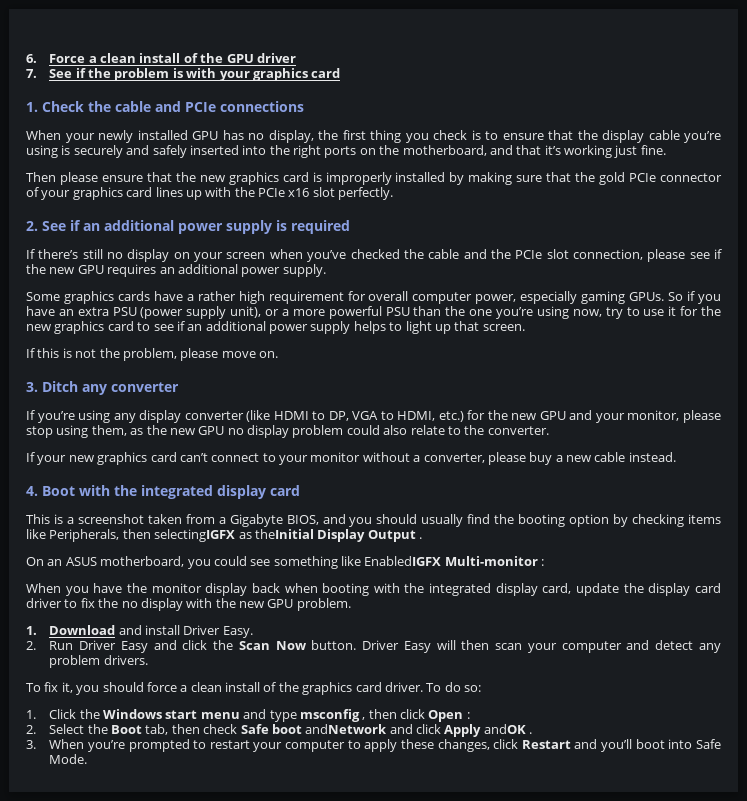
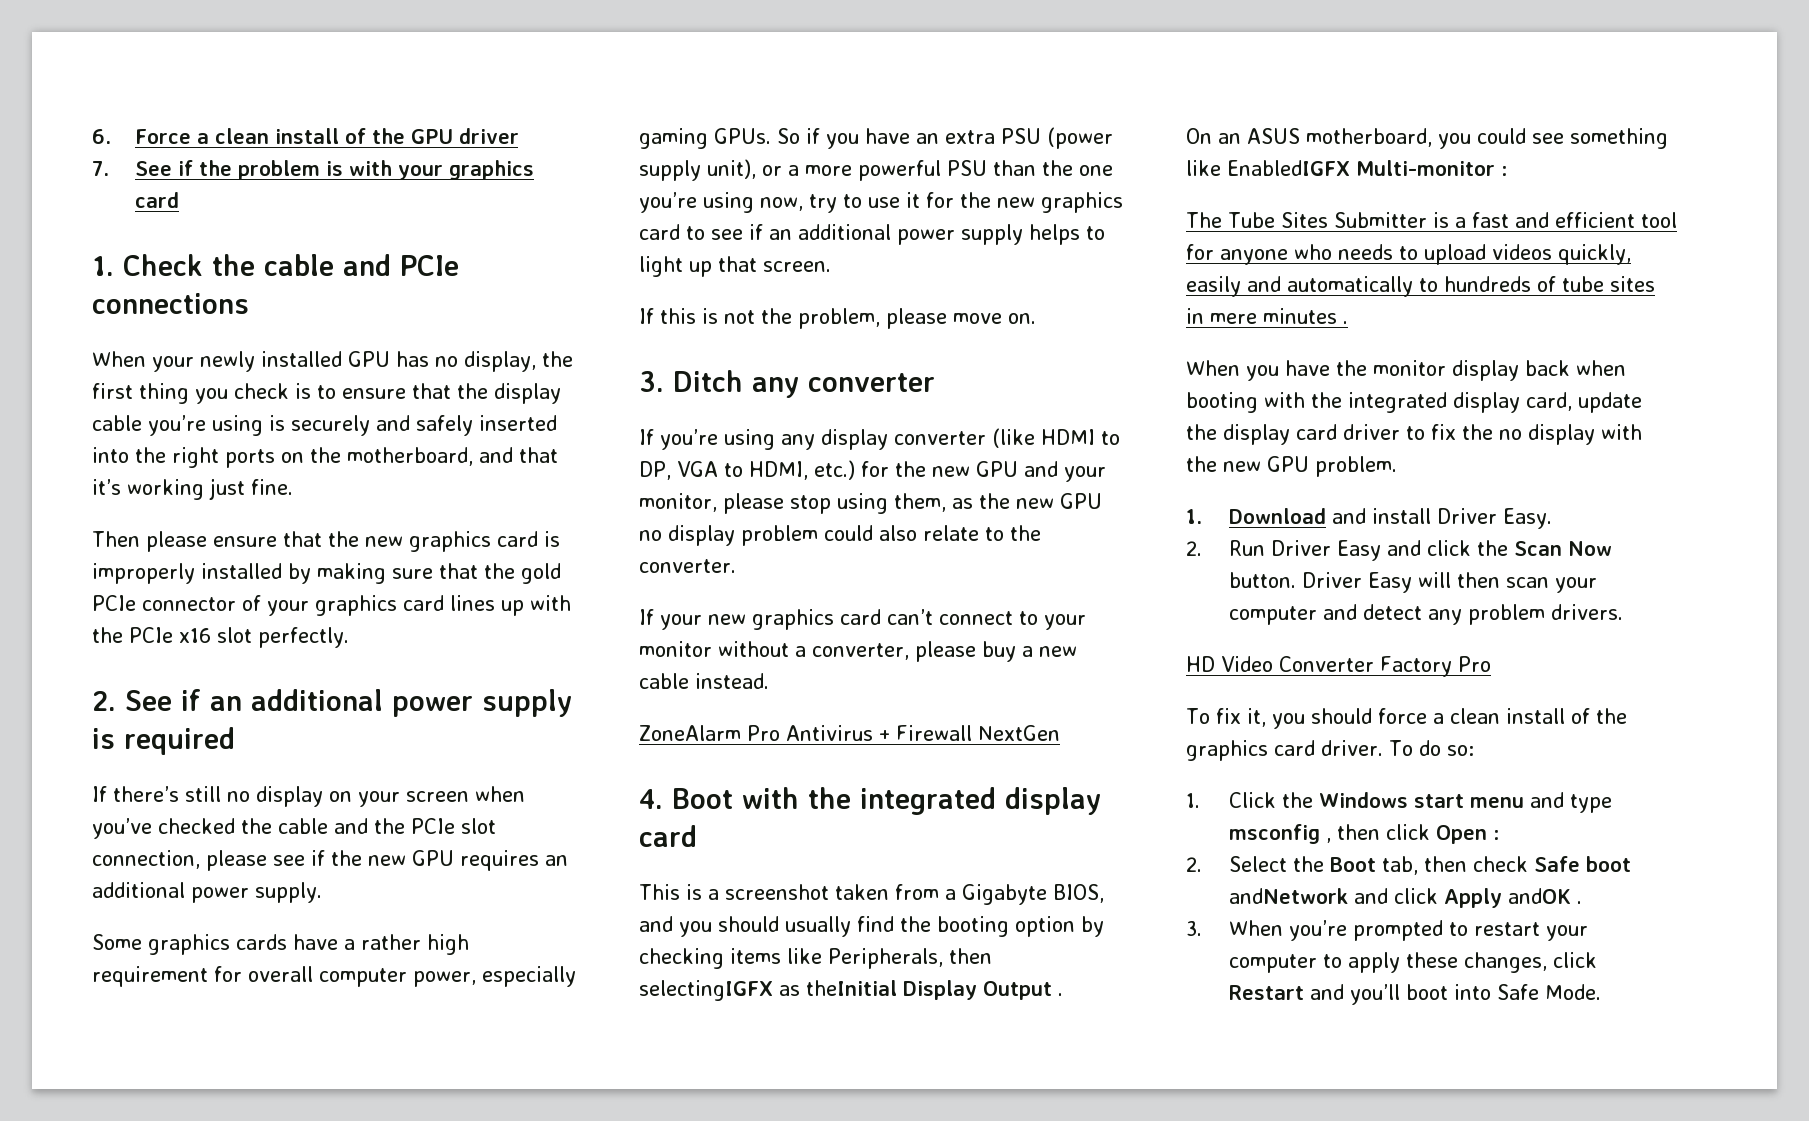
+ ZoneAlarm Pro Antivirus + Firewall NextGen
+ The Tube Sites Submitter is a fast and efficient tool for anyone who needs to upload videos quickly, easily and automatically to hundreds of tube sites in mere minutes .
+ HD Video Converter Factory Pro

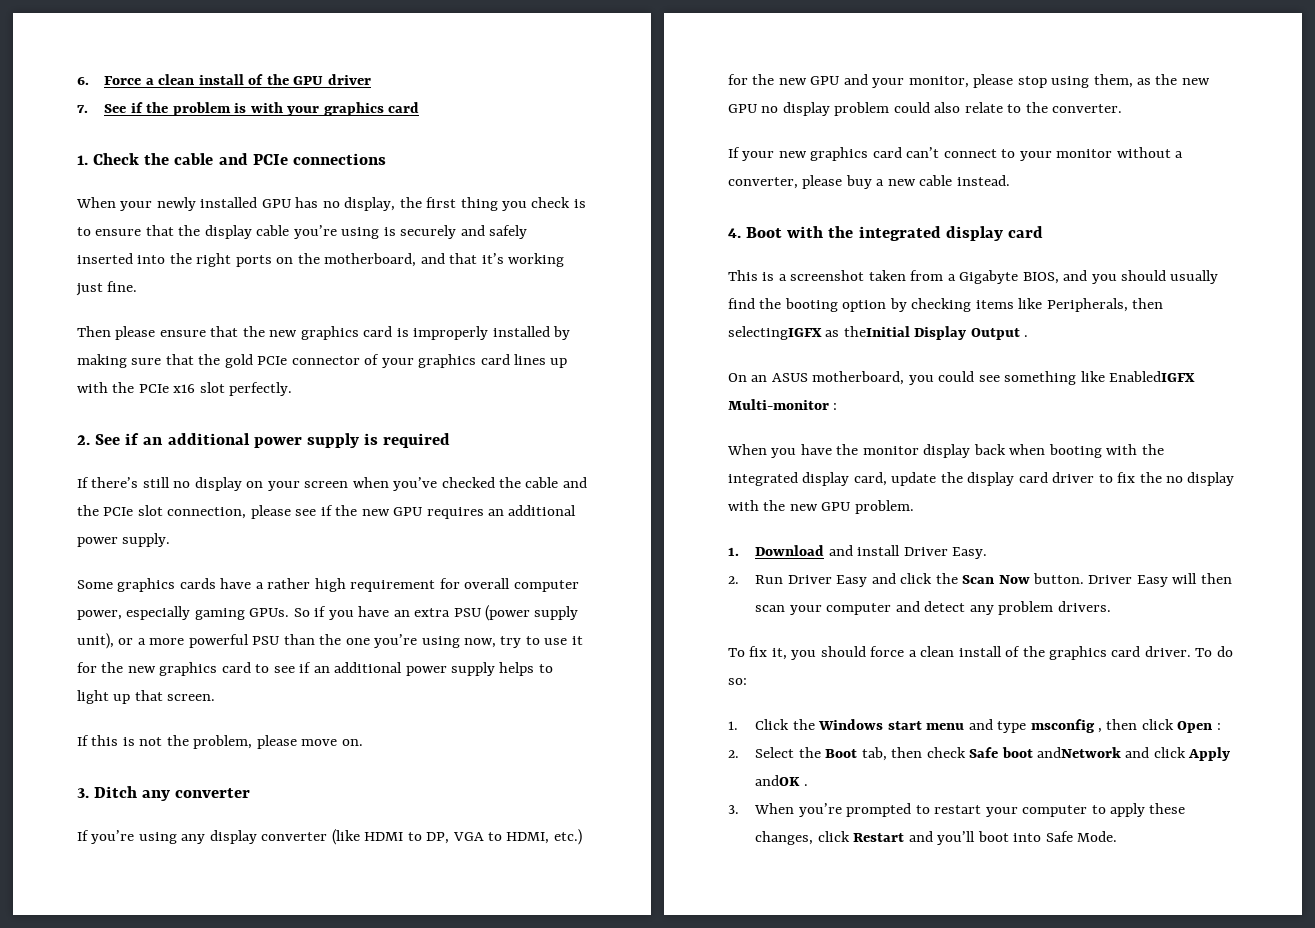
- ZoneAlarm Pro Antivirus + Firewall NextGen
- The Tube Sites Submitter is a fast and efficient tool for anyone who needs to upload videos quickly, easily and automatically to hundreds of tube sites in mere minutes .
- HD Video Converter Factory Pro

